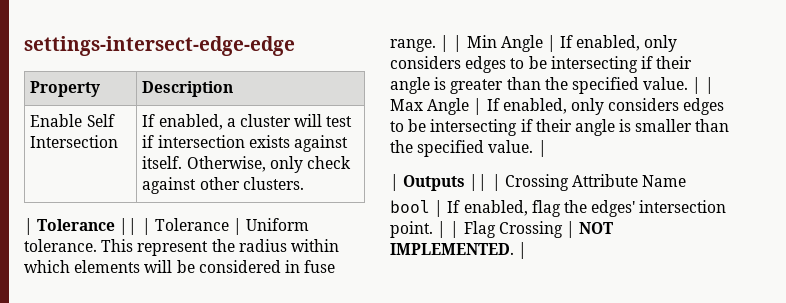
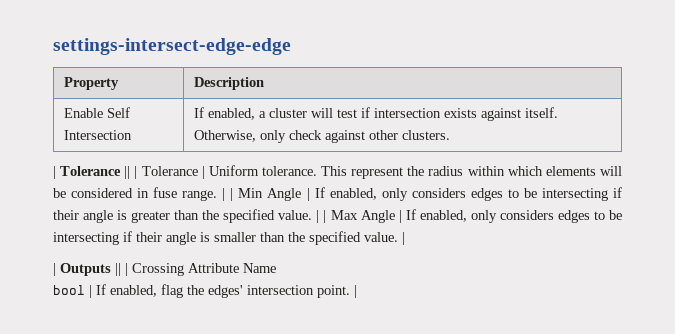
- bool | If enabled, flag the edges' intersection point. | | Flag Crossing | NOT IMPLEMENTED. |
+ bool | If enabled, flag the edges' intersection point. |

